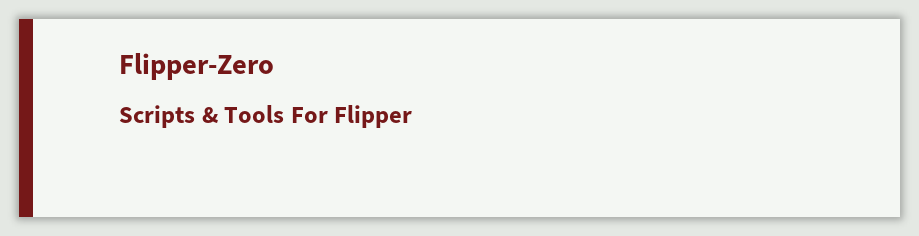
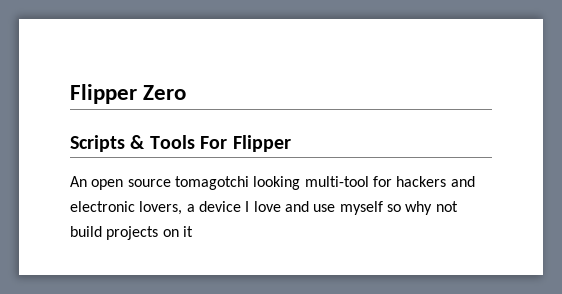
- Flipper-Zero
+ Flipper Zero
+ An open source tomagotchi looking multi-tool for hackers and electronic lovers, a device I love and use myself so why not build projects on it

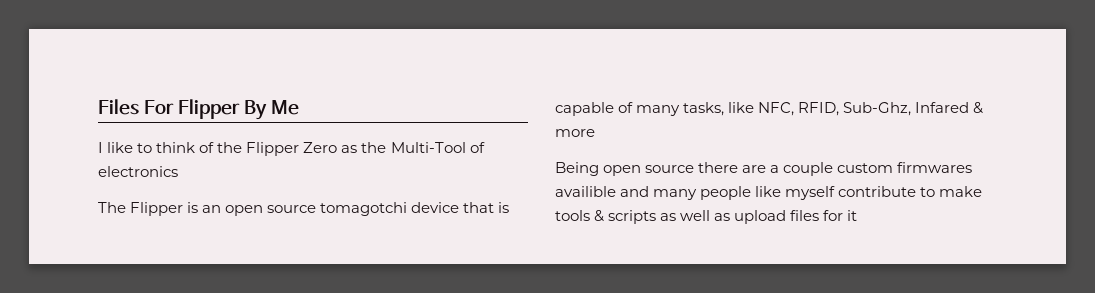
- Flipper Zero
- Scripts & Tools For Flipper
- An open source tomagotchi looking multi-tool for hackers and electronic lovers, a device I love and use myself so why not build projects on it
+ Files For Flipper By Me
+ I like to think of the Flipper Zero as the Multi-Tool of electronics
+ The Flipper is an open source tomagotchi device that is capable of many tasks, like NFC, RFID, Sub-Ghz, Infared & more
+ Being open source there are a couple custom firmwares availible and many people like myself contribute to make tools & scripts as well as upload files for it

